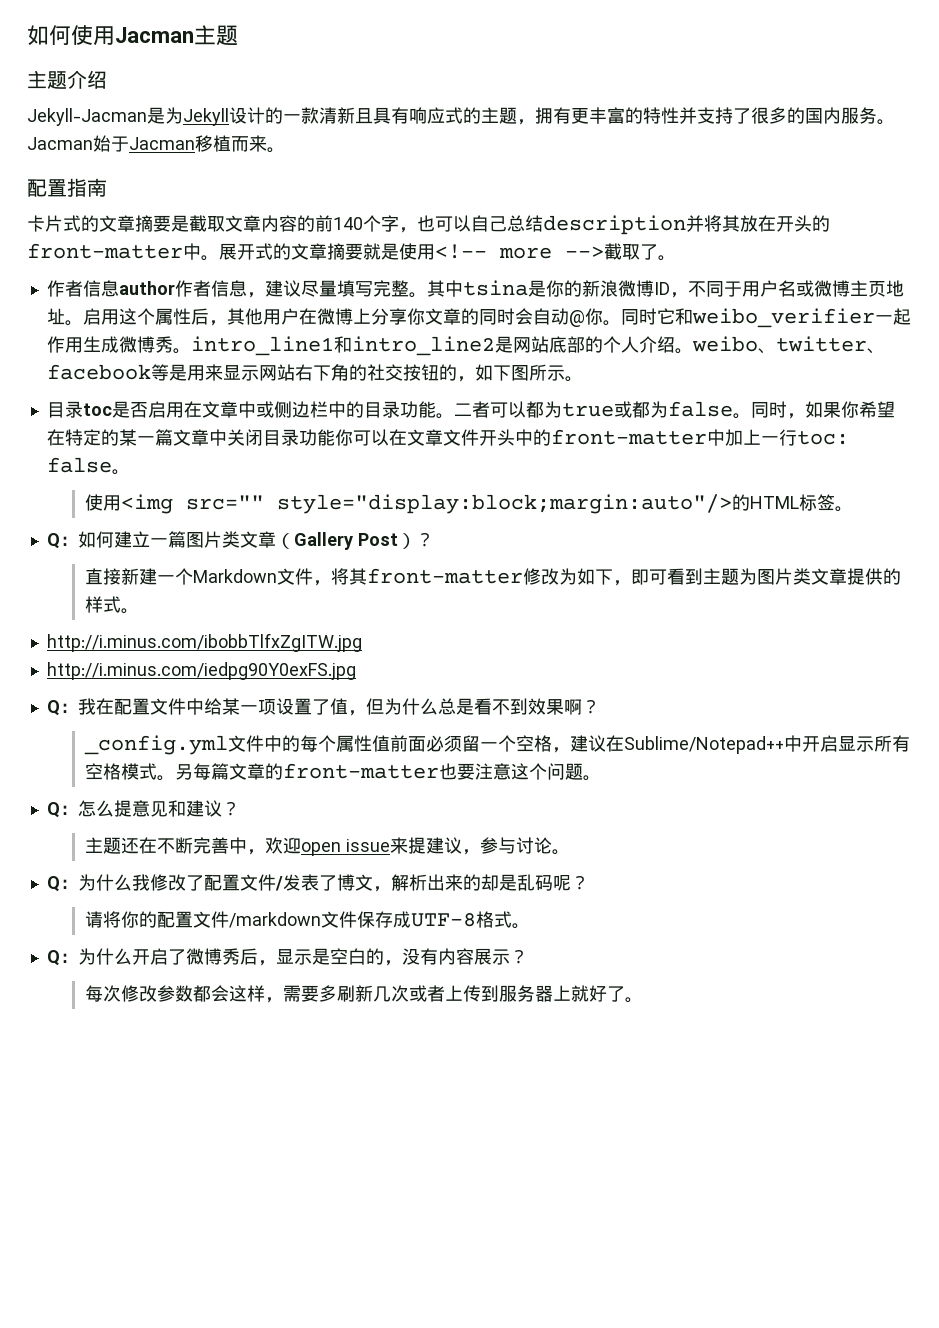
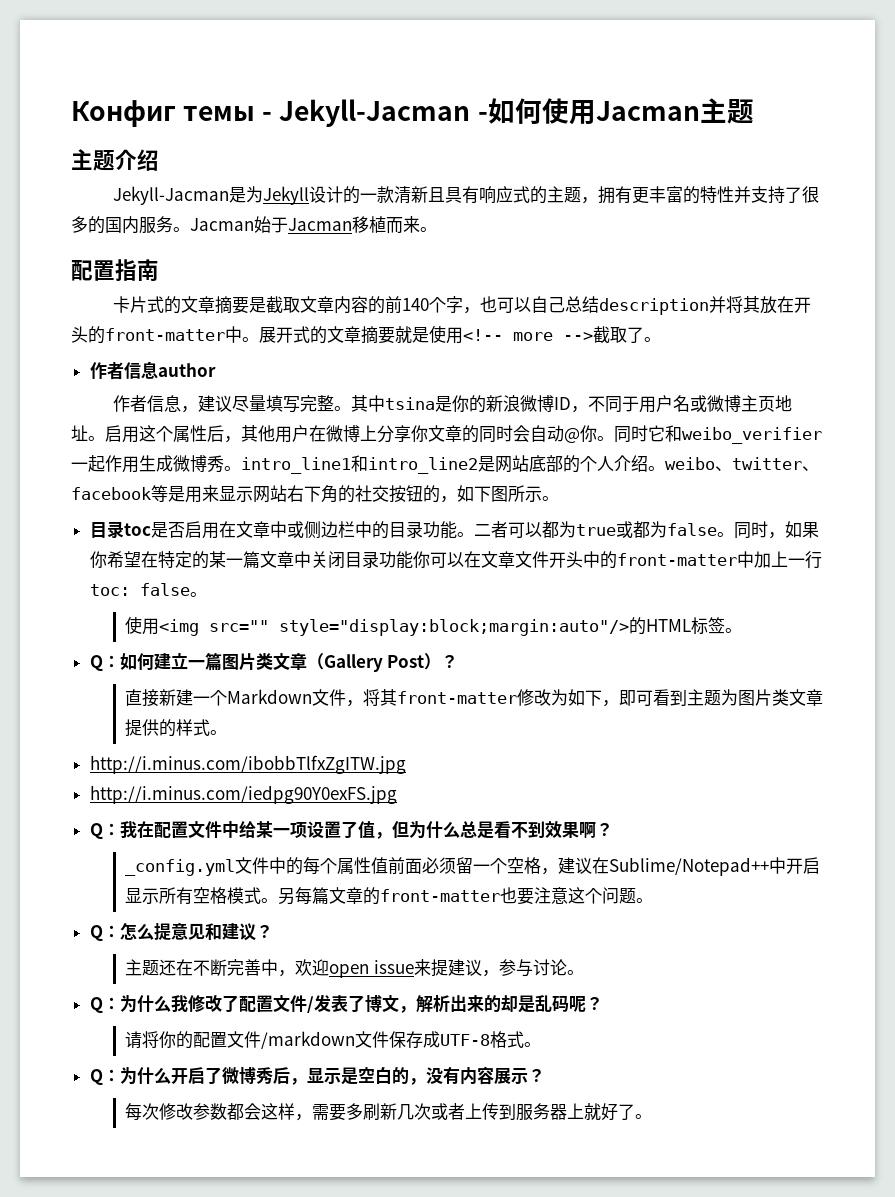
- 如何使用Jacman主题
+ Конфиг темы - Jekyll-Jacman -如何使用Jacman主题
- 作者信息author作者信息，建议尽量填写完整。
+ 作者信息author
+ 作者信息，建议尽量填写完整。

